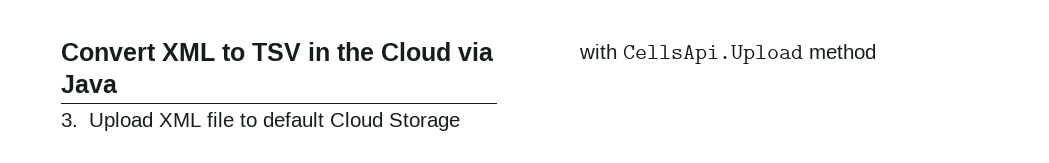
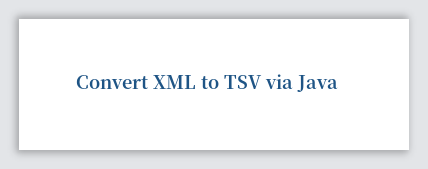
- Convert XML to TSV in the Cloud via Java
+ Convert XML to TSV via Java
- 3. Upload XML file to default Cloud Storage with CellsApi.Upload method

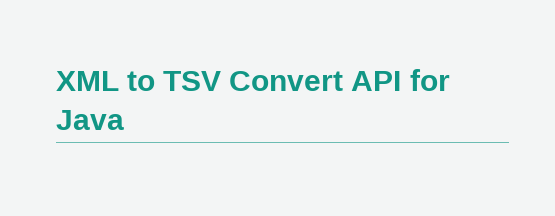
- Convert XML to TSV via Java
+ XML to TSV Convert API for Java

